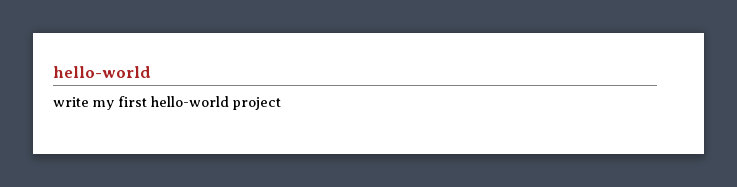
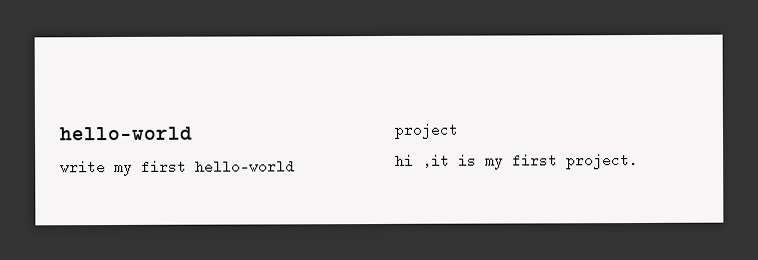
+ hi ,it is my first project.

